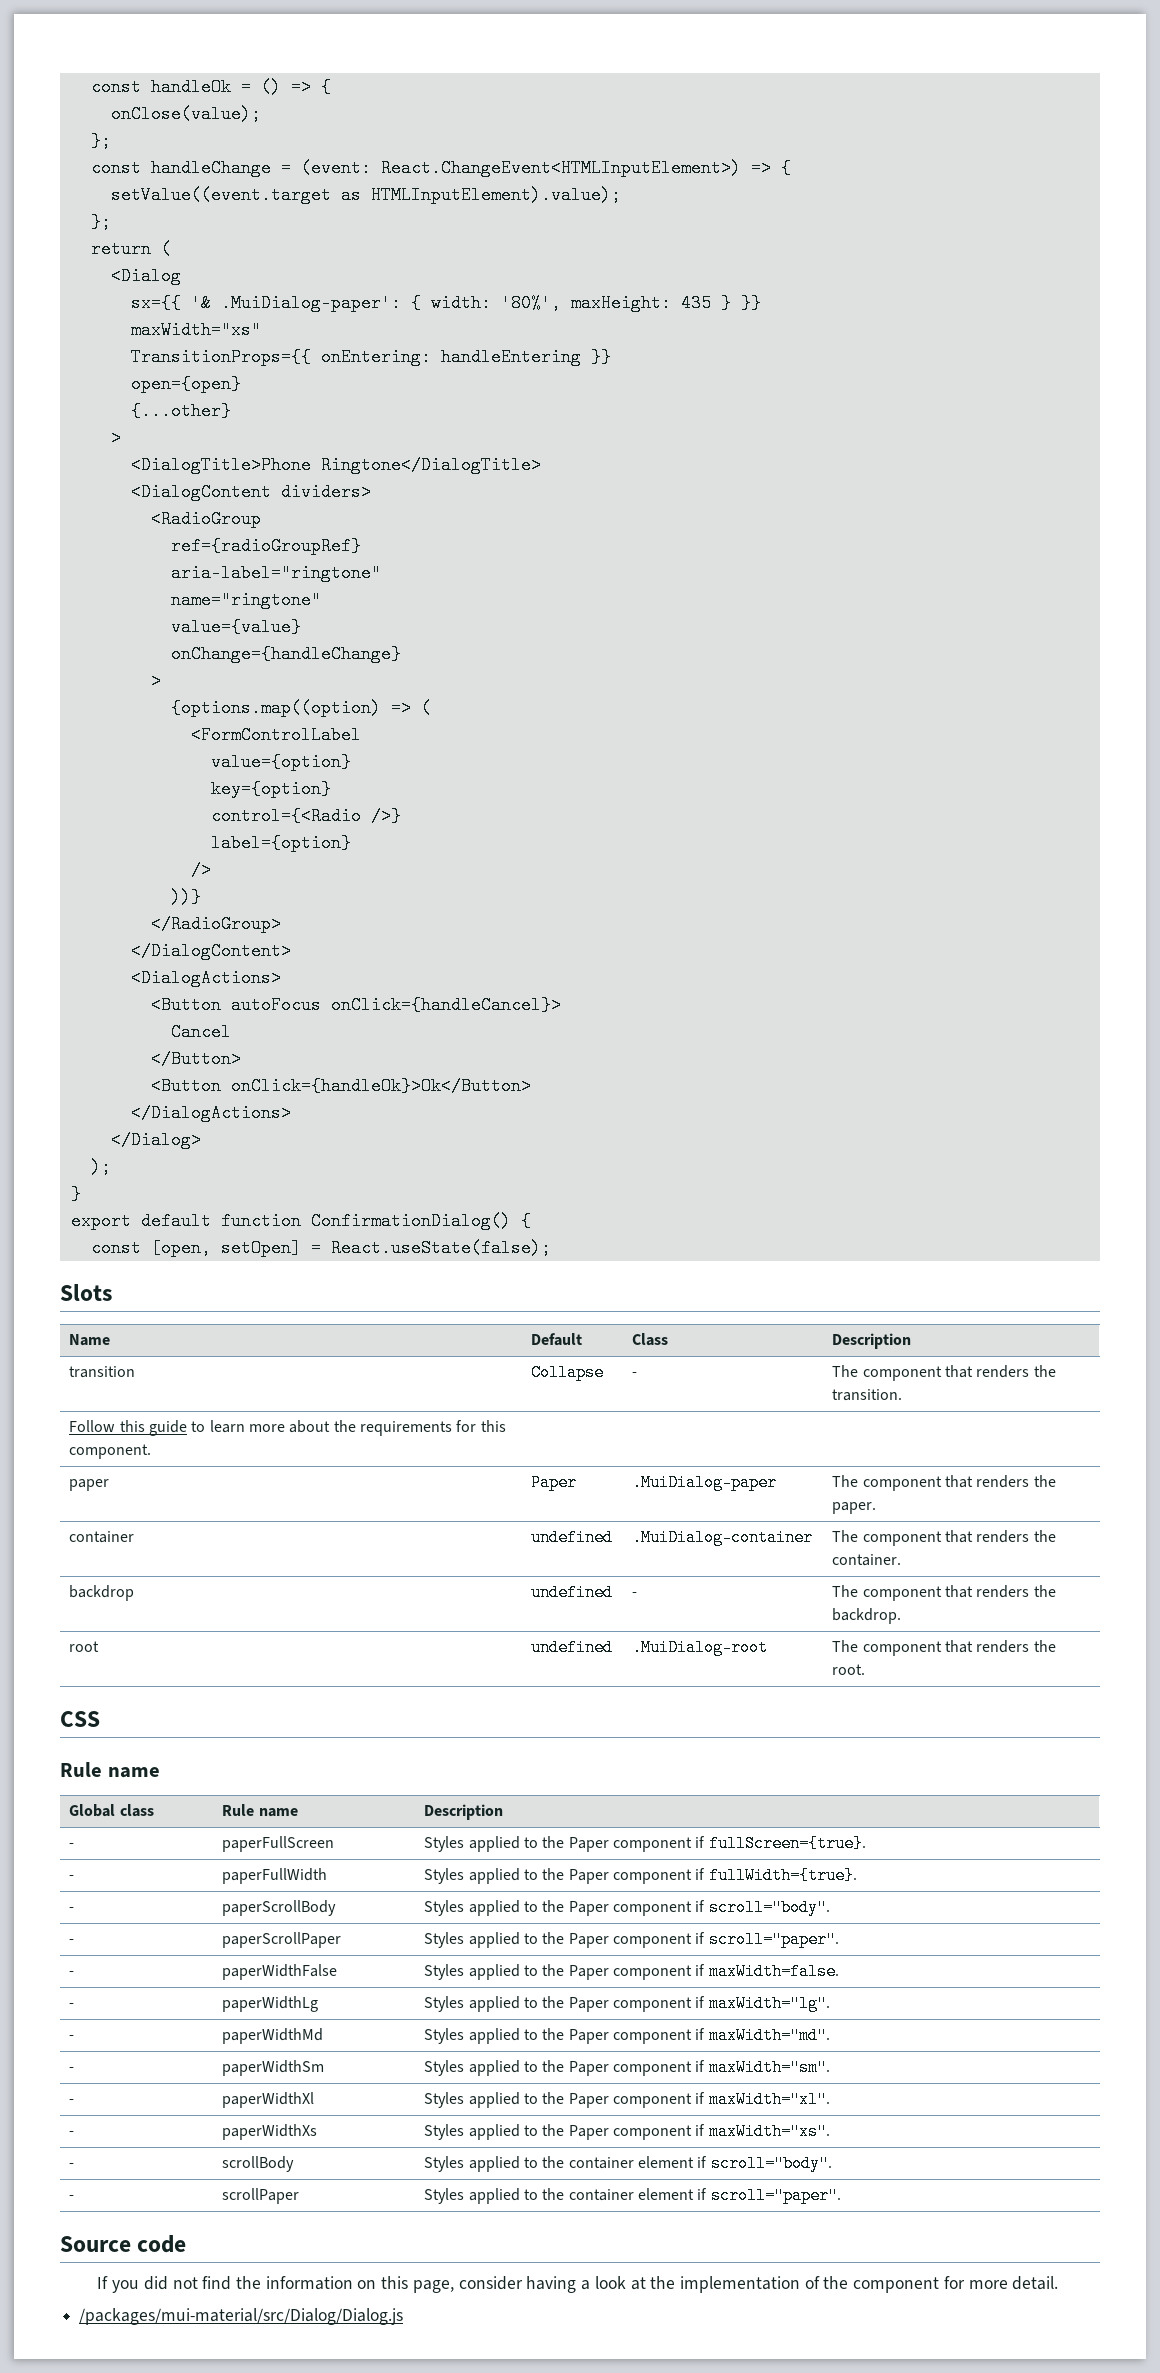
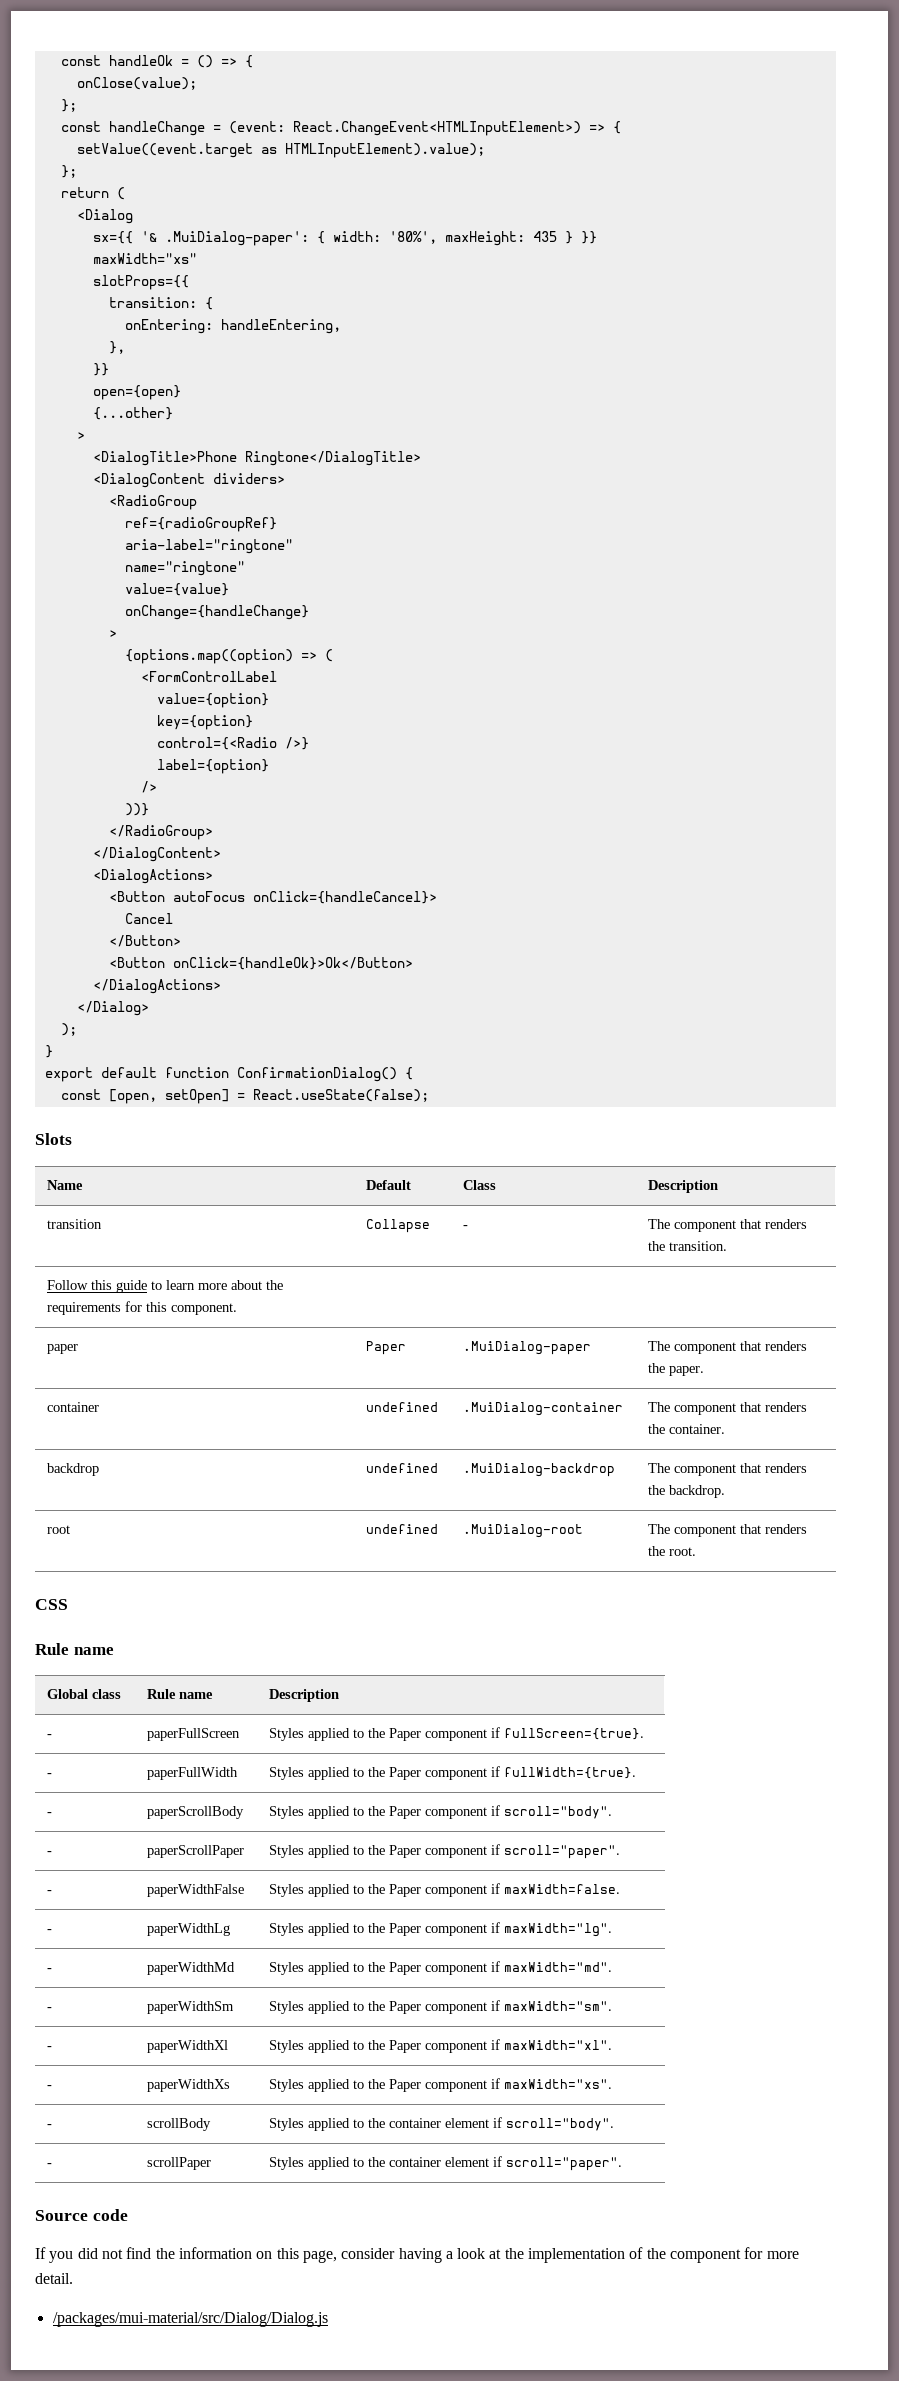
- TransitionProps={{ onEntering: handleEntering }}
+ slotProps={{
+ transition: {
+ onEntering: handleEntering,
+ },
+ }}
- backdrop | undefined | - | The component that renders the backdrop.
+ backdrop | undefined | .MuiDialog-backdrop | The component that renders the backdrop.

